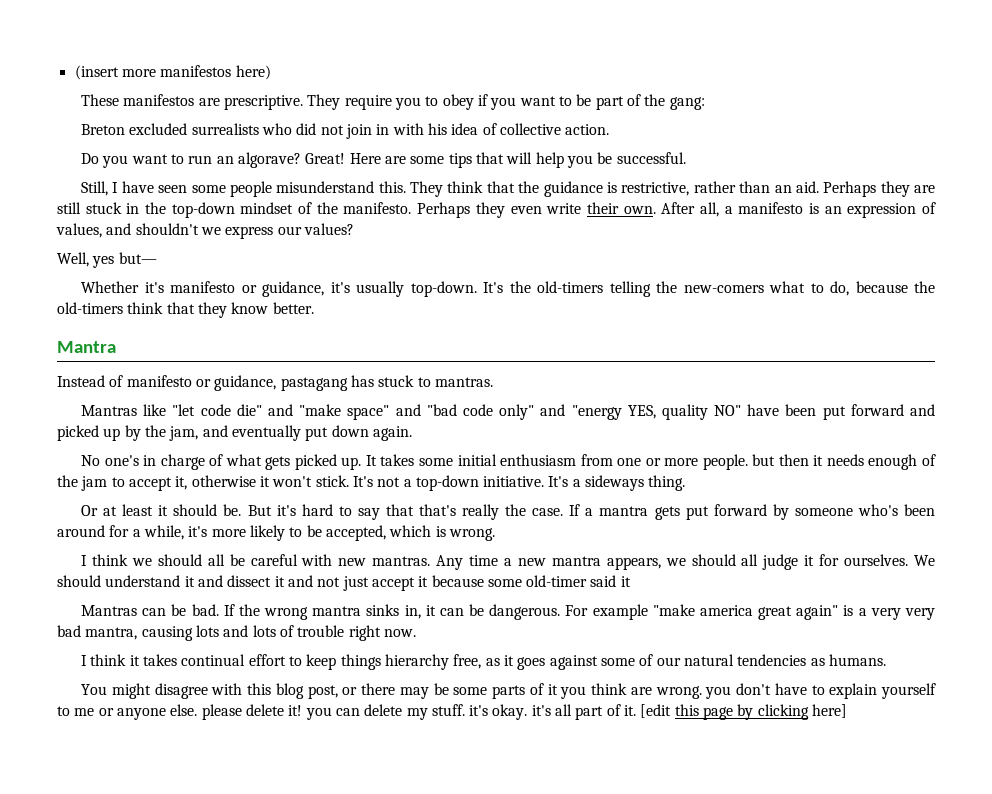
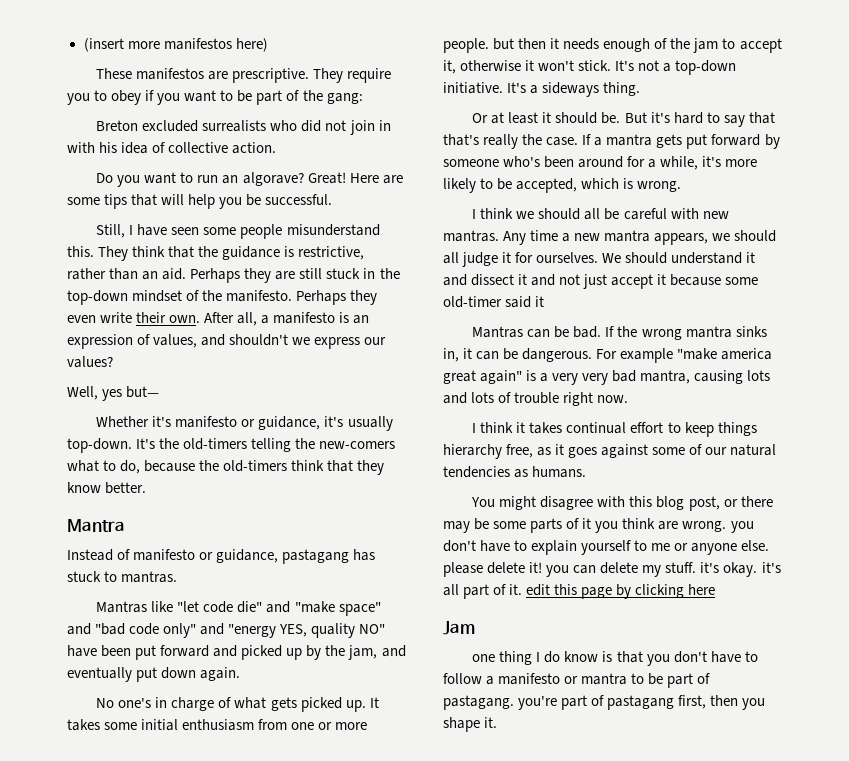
- You might disagree with this blog post, or there may be some parts of it you think are wrong. you don't have to explain yourself to me or anyone else. please delete it! you can delete my stuff. it's okay. it's all part of it. [edit this page by clicking here]
+ You might disagree with this blog post, or there may be some parts of it you think are wrong. you don't have to explain yourself to me or anyone else. please delete it! you can delete my stuff. it's okay. it's all part of it. edit this page by clicking here
+ Jam
+ one thing I do know is that you don't have to follow a manifesto or mantra to be part of pastagang. you're part of pastagang first, then you shape it.

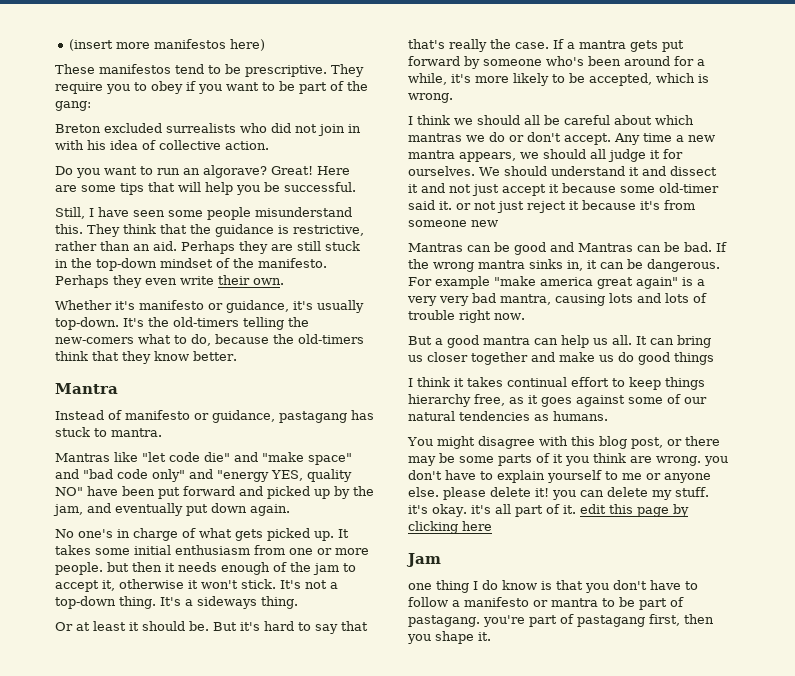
- These manifestos are prescriptive.
+ These manifestos tend to be prescriptive.
- After all, a manifesto is an expression of values, and shouldn't we express our values?
- Well, yes but—
- Instead of manifesto or guidance, pastagang has stuck to mantras.
+ Instead of manifesto or guidance, pastagang has stuck to mantra.
- It's not a top-down initiative.
+ It's not a top-down thing.
- I think we should all be careful with new mantras.
+ I think we should all be careful about which mantras we do or don't accept.
- We should understand it and dissect it and not just accept it because some old-timer said it
- Mantras can be bad.
+ We should understand it and dissect it and not just accept it because some old-timer said it. or not just reject it because it's from someone new
+ Mantras can be good and Mantras can be bad.
+ But a good mantra can help us all. It can bring us closer together and make us do good things

